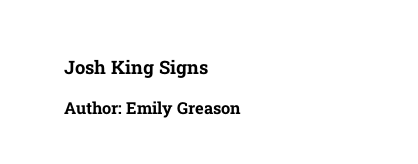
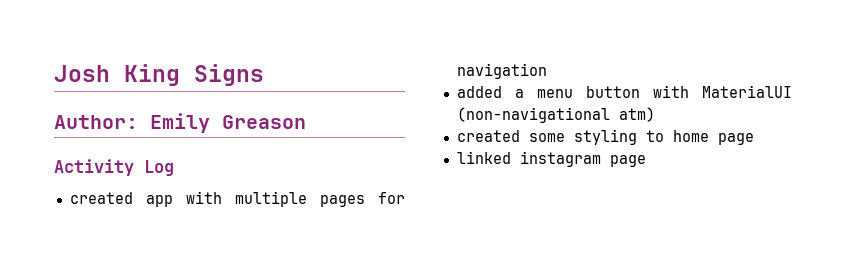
+ Activity Log
+ created app with multiple pages for navigation
+ added a menu button with MaterialUI (non-navigational atm)
+ created some styling to home page
+ linked instagram page

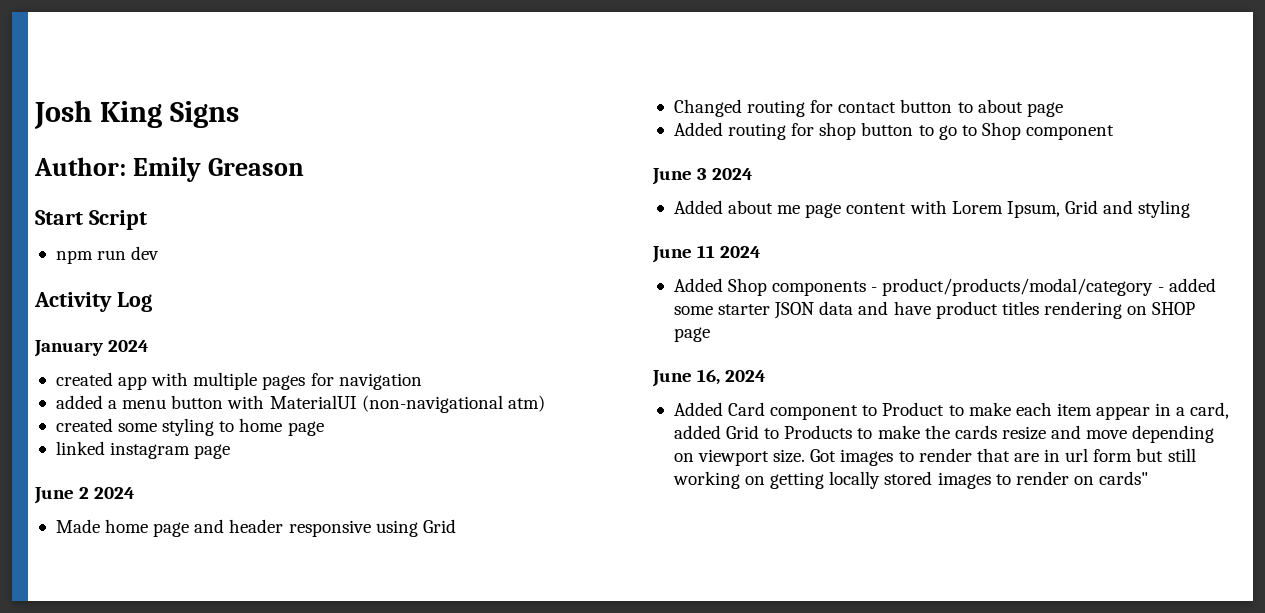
+ Start Script
+ npm run dev
+ January 2024
+ June 2 2024
+ Made home page and header responsive using Grid
+ Changed routing for contact button to about page
+ Added routing for shop button to go to Shop component
+ June 3 2024
+ Added about me page content with Lorem Ipsum, Grid and styling
+ June 11 2024
+ Added Shop components - product/products/modal/category - added some starter JSON data and have product titles rendering on SHOP page
+ June 16, 2024
+ Added Card component to Product to make each item appear in a card, added Grid to Products to make the cards resize and move depending on viewport size. Got images to render that are in url form but still working on getting locally stored images to render on cards"

